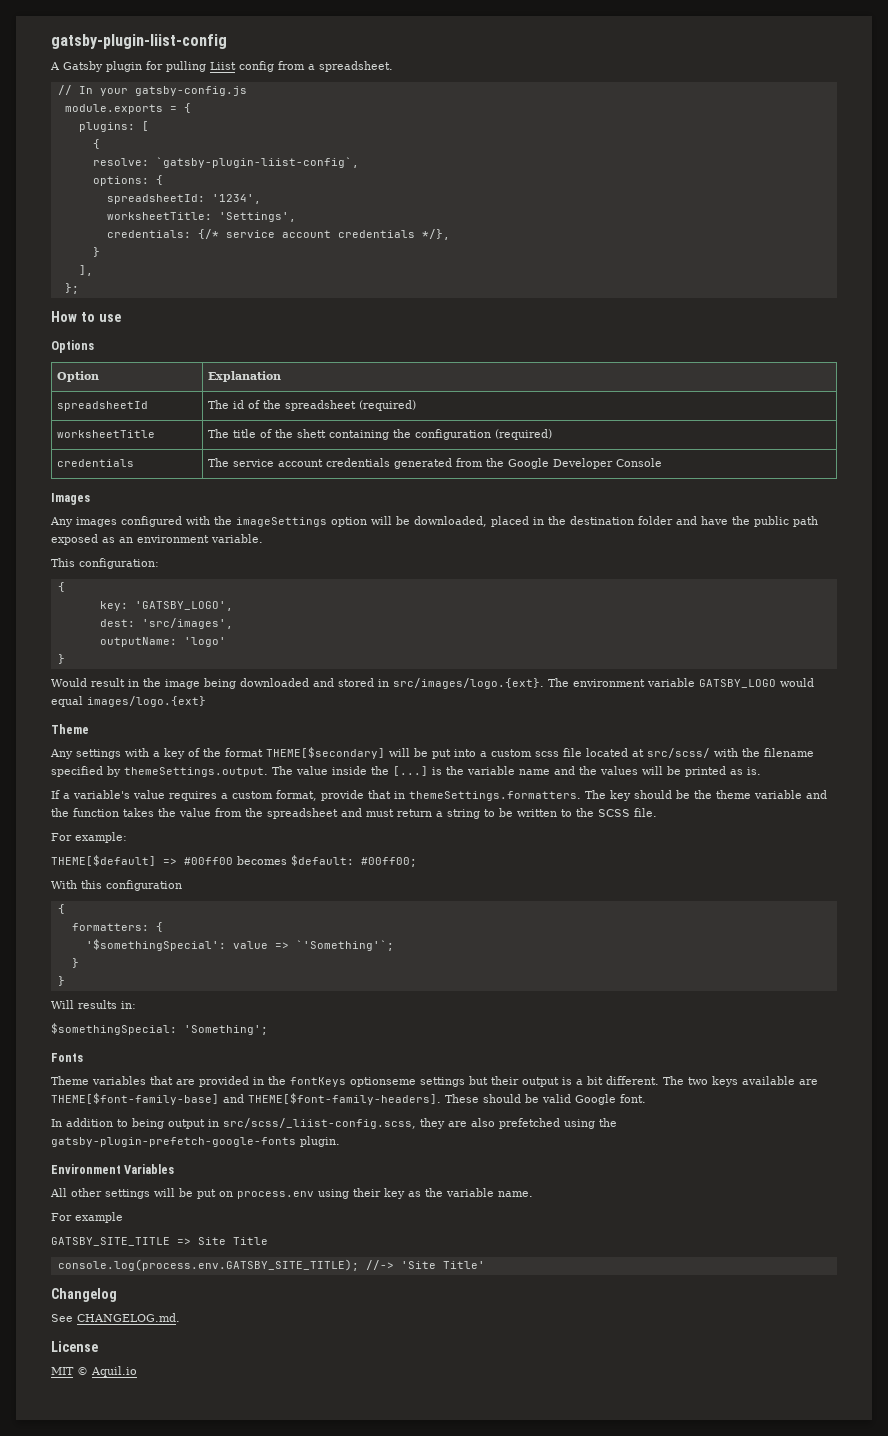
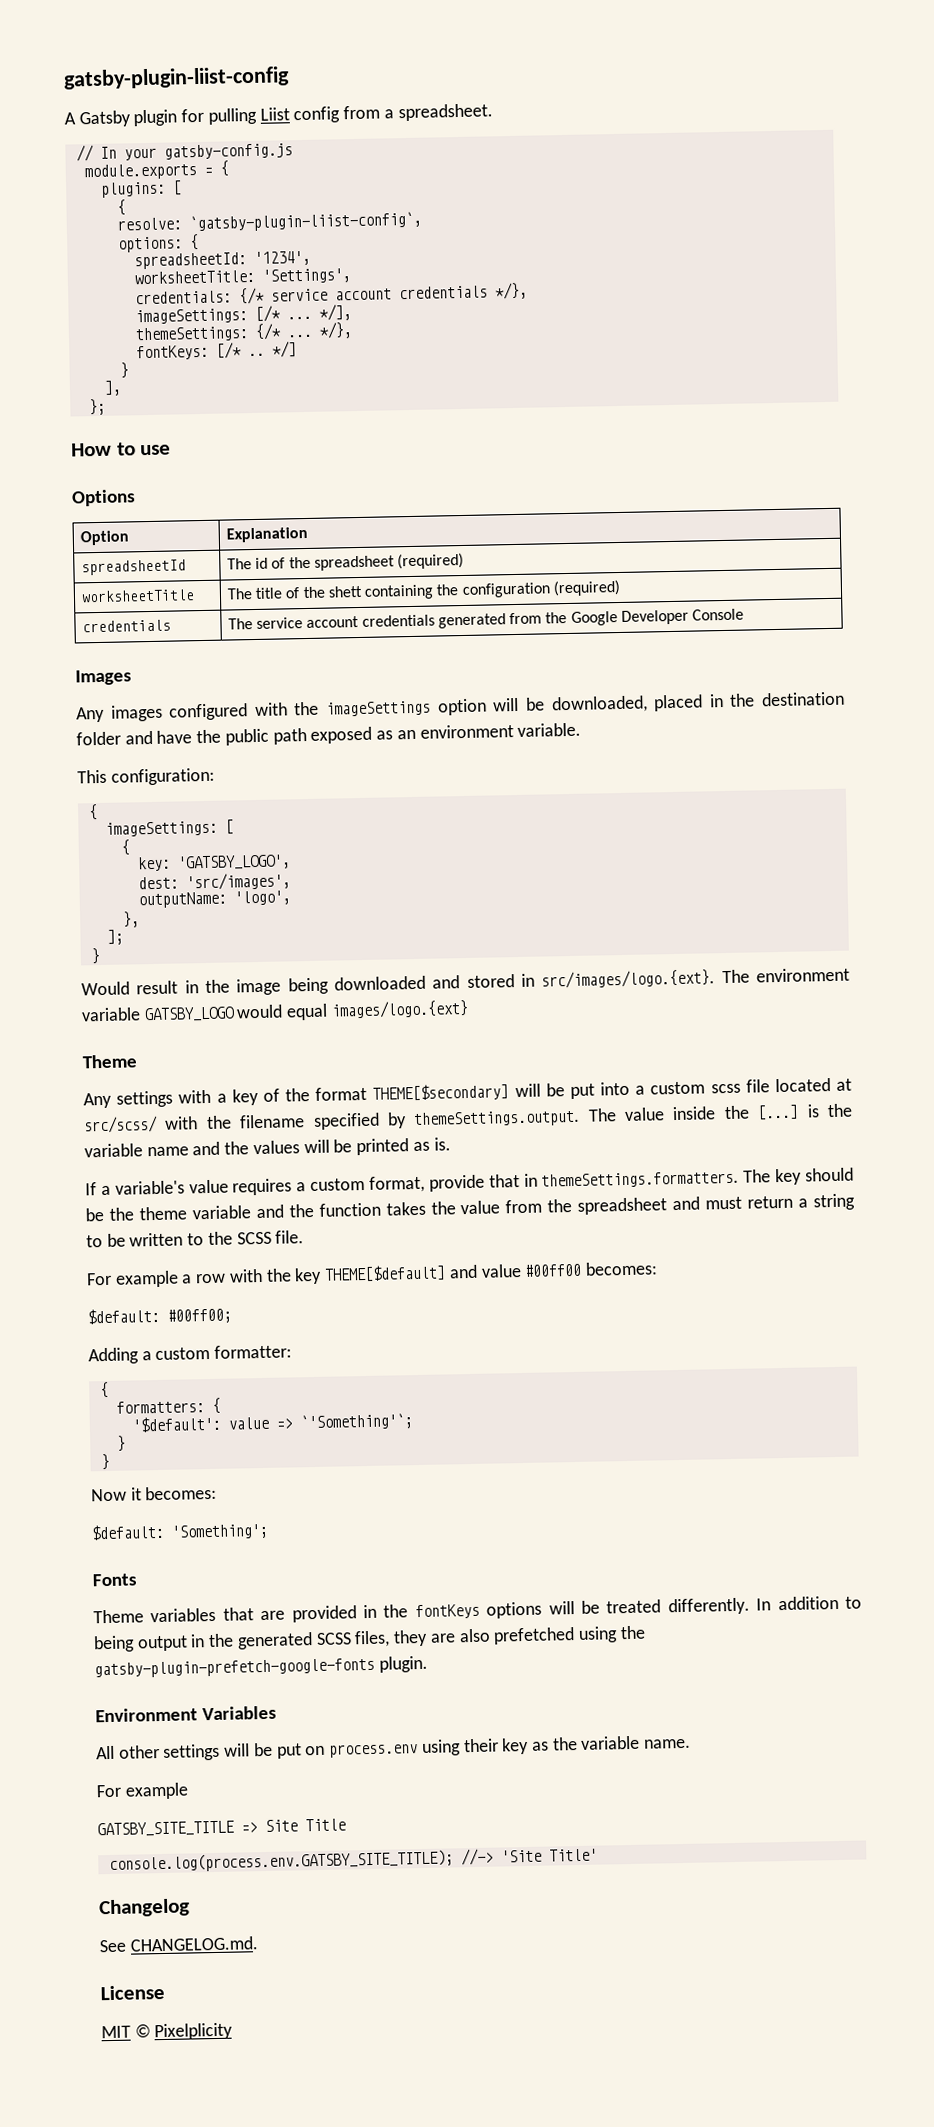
+ imageSettings: [/* ... */],
+ themeSettings: {/* ... */},
+ fontKeys: [/* .. */]
+ imageSettings: [
+ {
- outputName: 'logo'
+ outputName: 'logo',
+ },
+ ];
- For example:
- THEME[$default] => #00ff00 becomes $default: #00ff00;
- With this configuration
+ For example a row with the key THEME[$default] and value #00ff00 becomes:
+ $default: #00ff00;
+ Adding a custom formatter:
- '$somethingSpecial': value => `'Something'`;
+ '$default': value => `'Something'`;
- Will results in:
- $somethingSpecial: 'Something';
+ Now it becomes:
+ $default: 'Something';
- Theme variables that are provided in the fontKeys optionseme settings but their output is a bit different. The two keys available are THEME[$font-family-base] and THEME[$font-family-headers]. These should be valid Google font.
- In addition to being output in src/scss/_liist-config.scss, they are also prefetched using the gatsby-plugin-prefetch-google-fonts plugin.
+ Theme variables that are provided in the fontKeys options will be treated differently. In addition to being output in the generated SCSS files, they are also prefetched using the gatsby-plugin-prefetch-google-fonts plugin.
- MIT © Aquil.io
+ MIT © Pixelplicity

